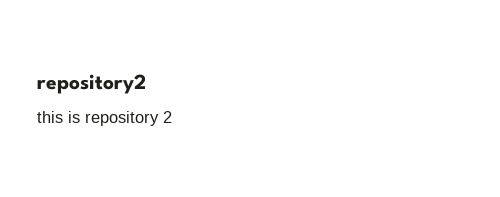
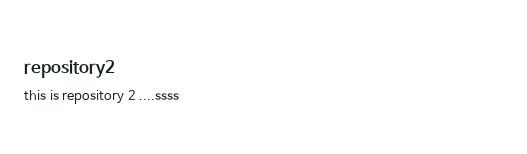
- this is repository 2
+ this is repository 2 ....ssss

